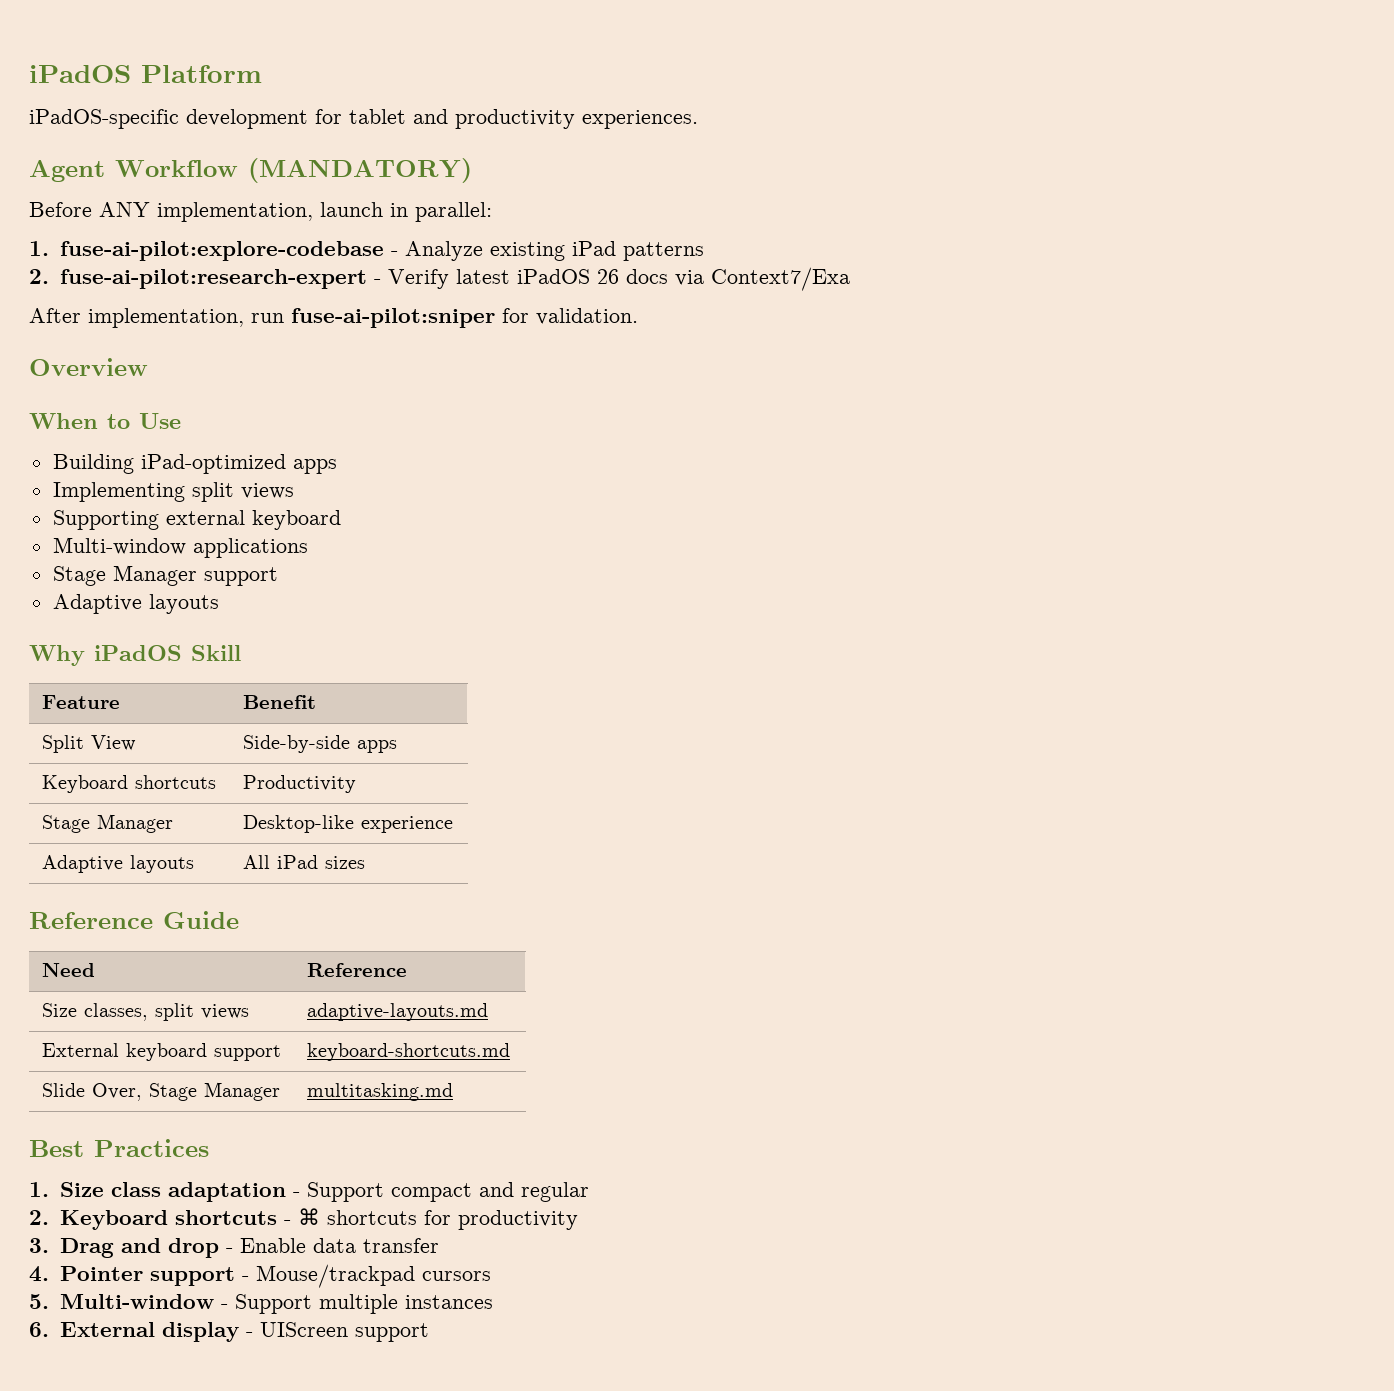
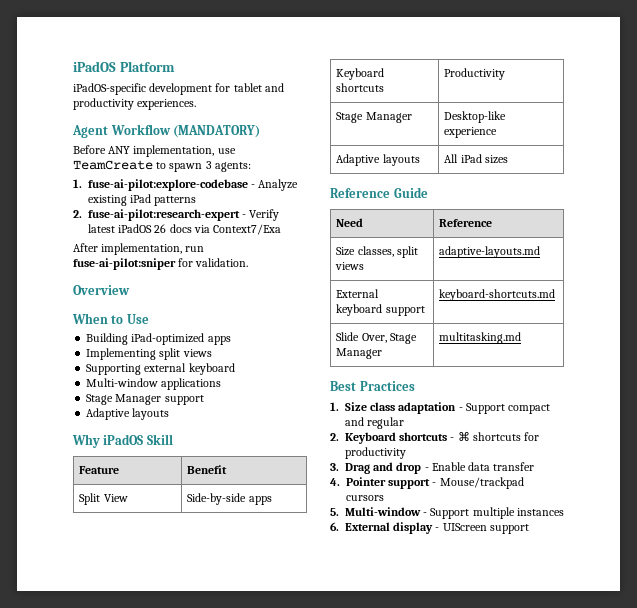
- Before ANY implementation, launch in parallel:
+ Before ANY implementation, use TeamCreate to spawn 3 agents:

